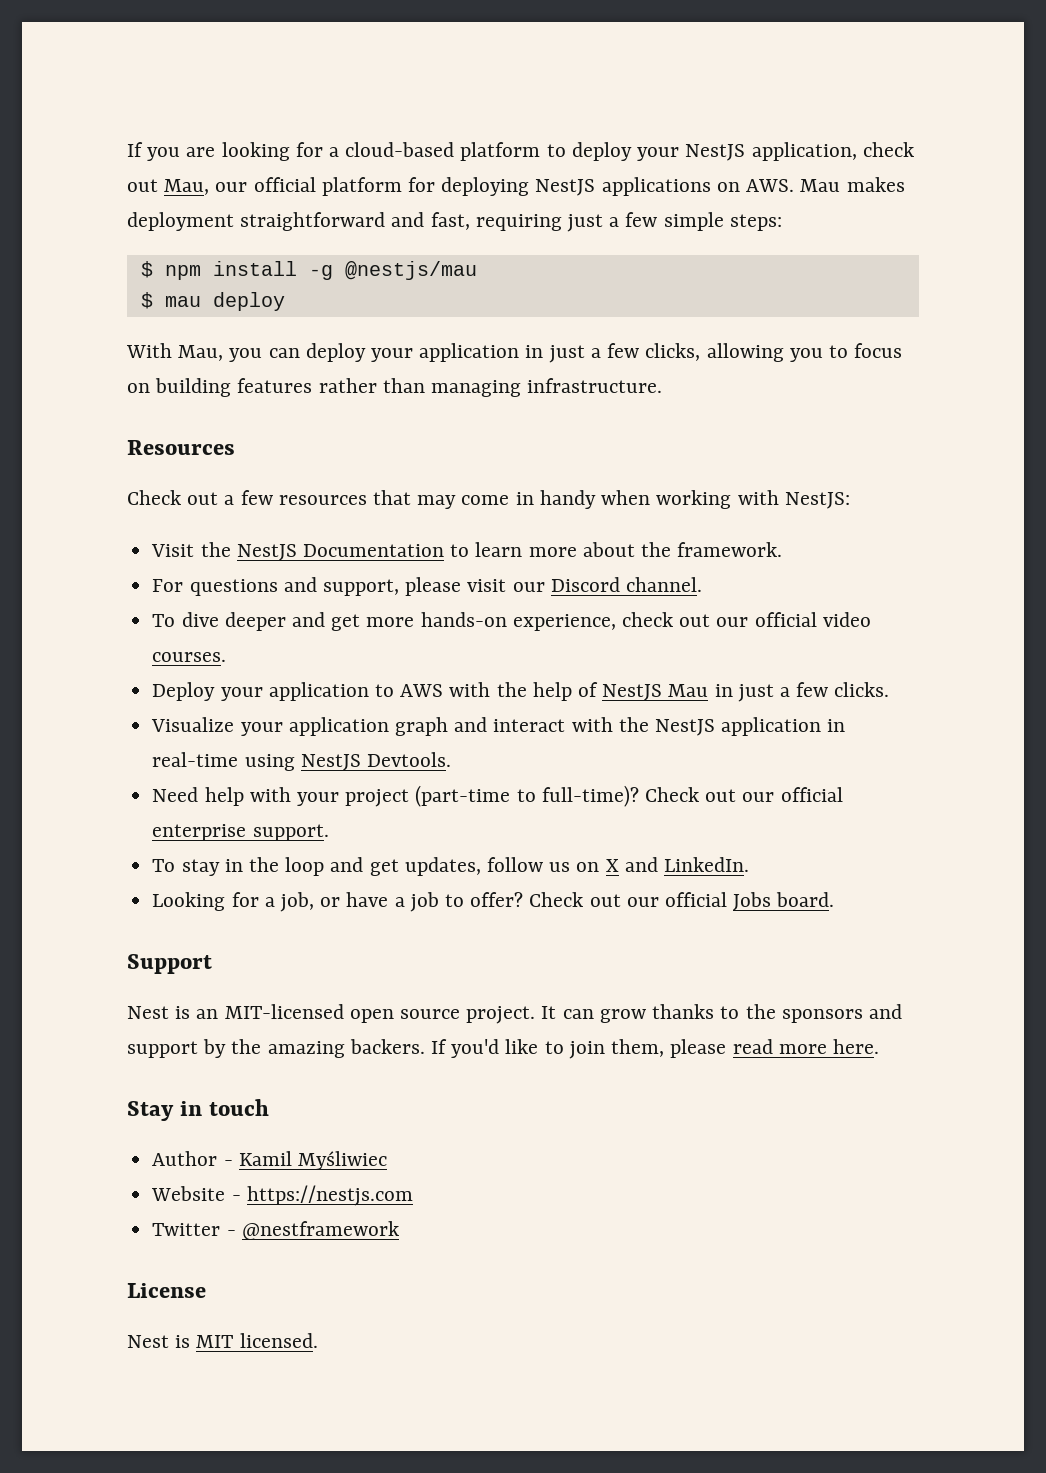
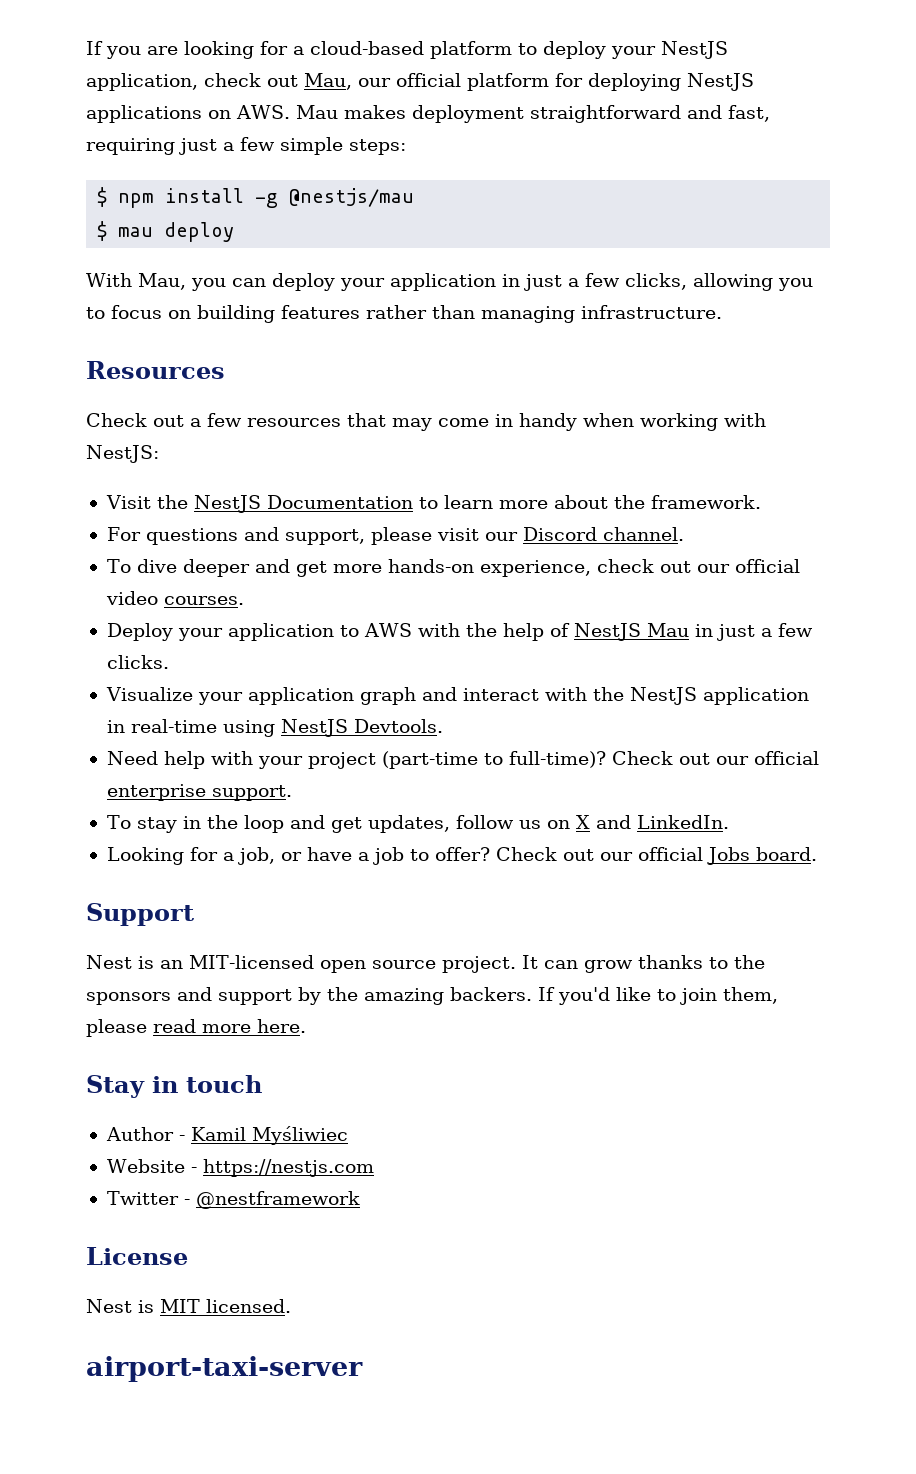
+ airport-taxi-server

